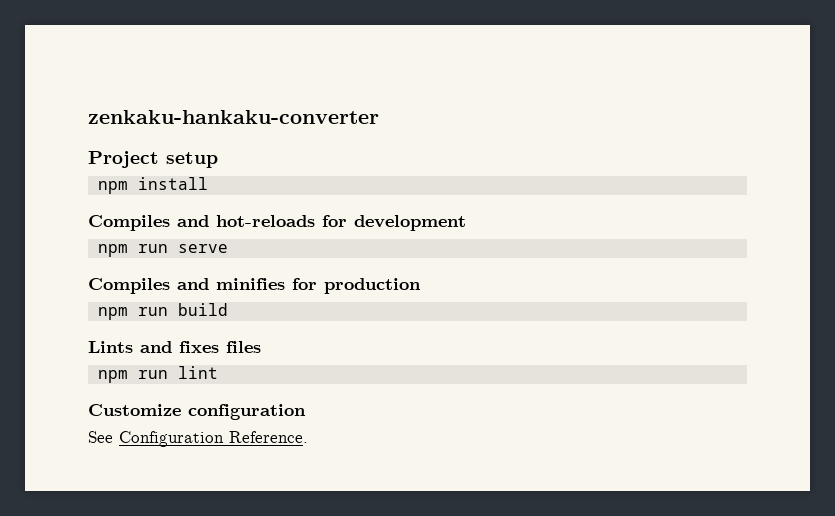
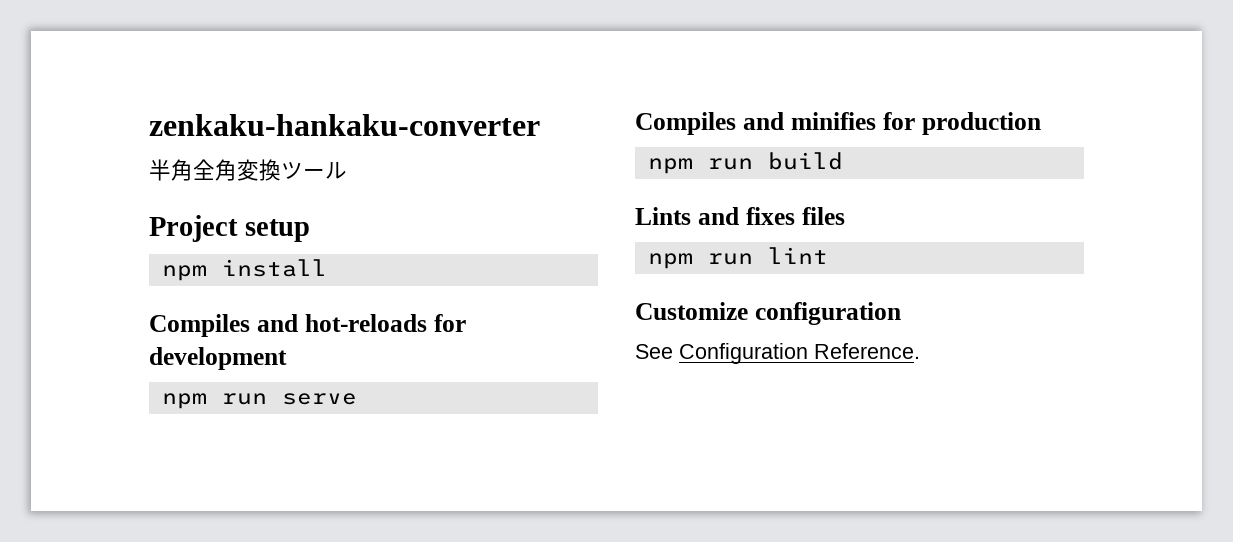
+ 半角全角変換ツール

